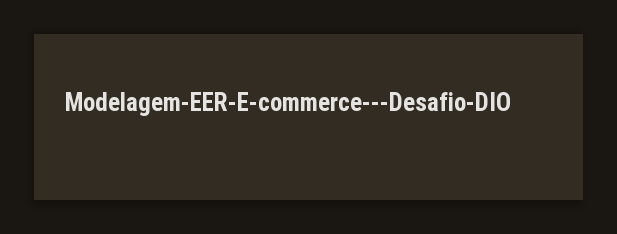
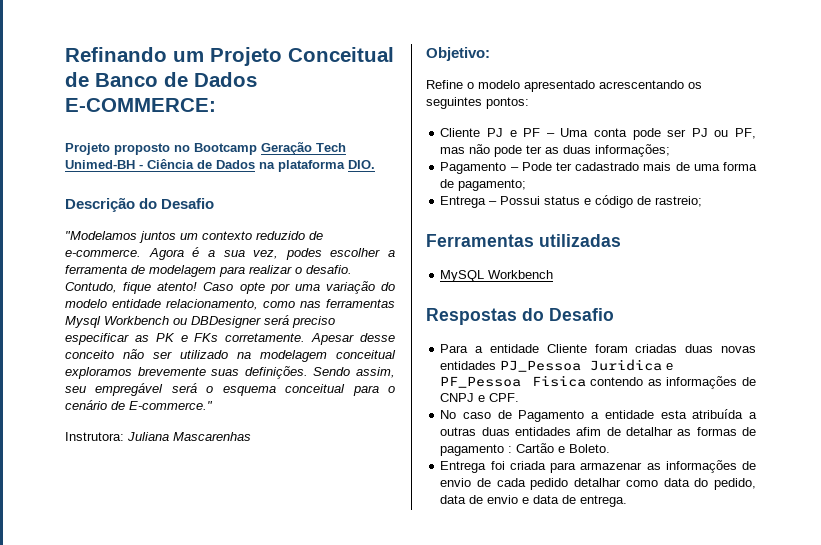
- Modelagem-EER-E-commerce---Desafio-DIO
+ Refinando um Projeto Conceitual de Banco de Dados E-COMMERCE:
+ Projeto proposto no Bootcamp Geração Tech Unimed-BH - Ciência de Dados na plataforma DIO.
+ Descrição do Desafio
+ "Modelamos juntos um contexto reduzido de e-commerce. Agora é a sua vez, podes escolher a ferramenta de modelagem para realizar o desafio. Contudo, fique atento! Caso opte por uma variação do modelo entidade relacionamento, como nas ferramentas Mysql Workbench ou DBDesigner será preciso especificar as PK e FKs corretamente. Apesar desse conceito não ser utilizado na modelagem conceitual exploramos brevemente suas definições. Sendo assim, seu empregável será o esquema conceitual para o cenário de E-commerce."
+ Instrutora: Juliana Mascarenhas
+ Objetivo:
+ Refine o modelo apresentado acrescentando os seguintes pontos:
+ Cliente PJ e PF – Uma conta pode ser PJ ou PF, mas não pode ter as duas informações;
+ Pagamento – Pode ter cadastrado mais de uma forma de pagamento;
+ Entrega – Possui status e código de rastreio;
+ Ferramentas utilizadas
+ MySQL Workbench
+ Respostas do Desafio
+ Para a entidade Cliente foram criadas duas novas entidades PJ_Pessoa Juridica e PF_Pessoa Fisica contendo as informações de CNPJ e CPF.
+ No caso de Pagamento a entidade esta atribuída a outras duas entidades afim de detalhar as formas de pagamento : Cartão e Boleto.
+ Entrega foi criada para armazenar as informações de envio de cada pedido detalhar como data do pedido, data de envio e data de entrega.

